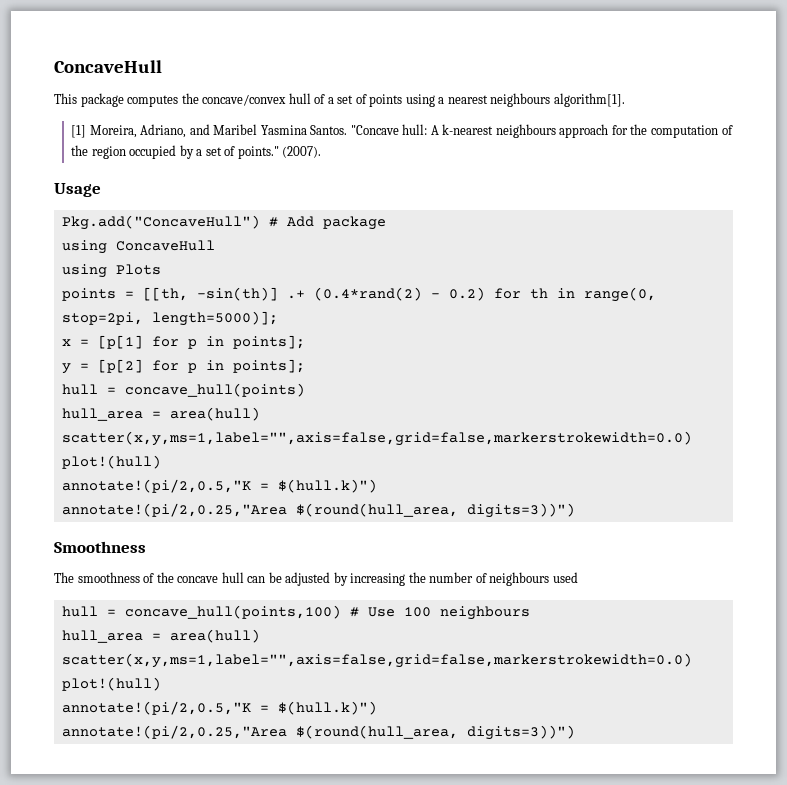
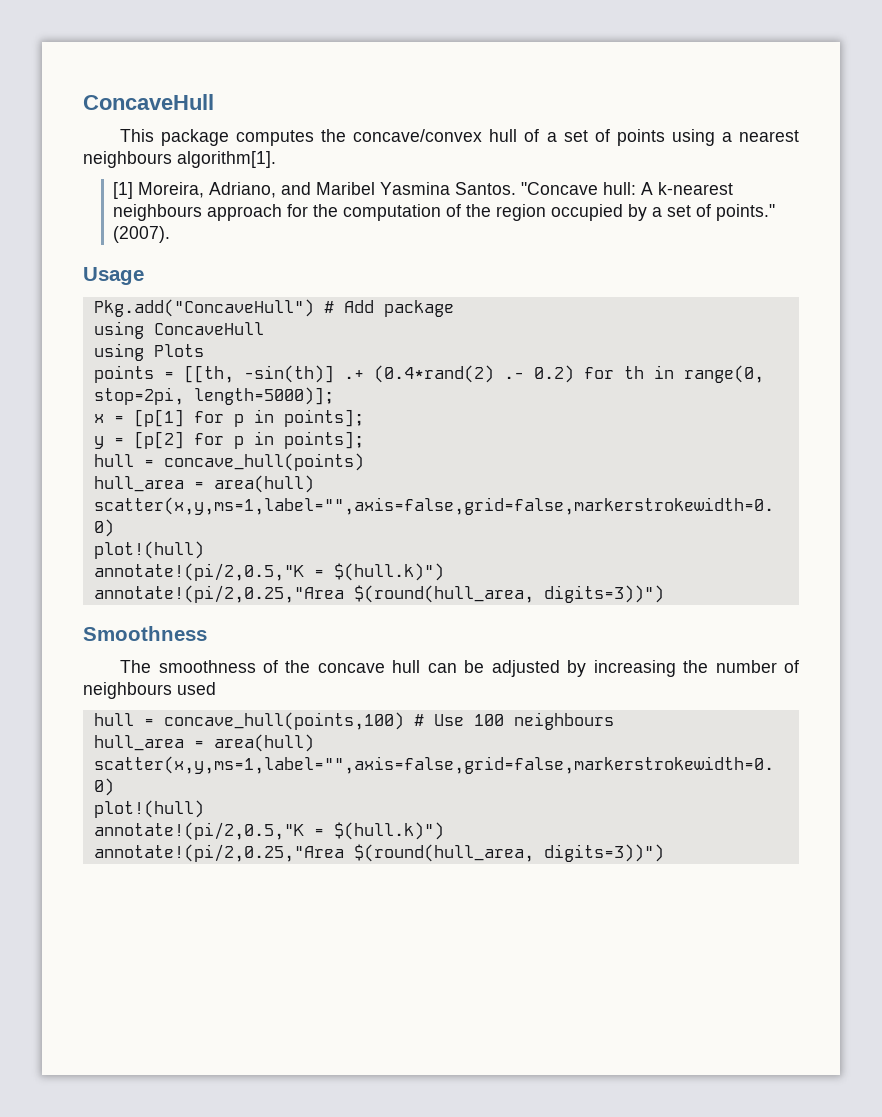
- points = [[th, -sin(th)] .+ (0.4*rand(2) - 0.2) for th in range(0, stop=2pi, length=5000)];
+ points = [[th, -sin(th)] .+ (0.4*rand(2) .- 0.2) for th in range(0, stop=2pi, length=5000)];

